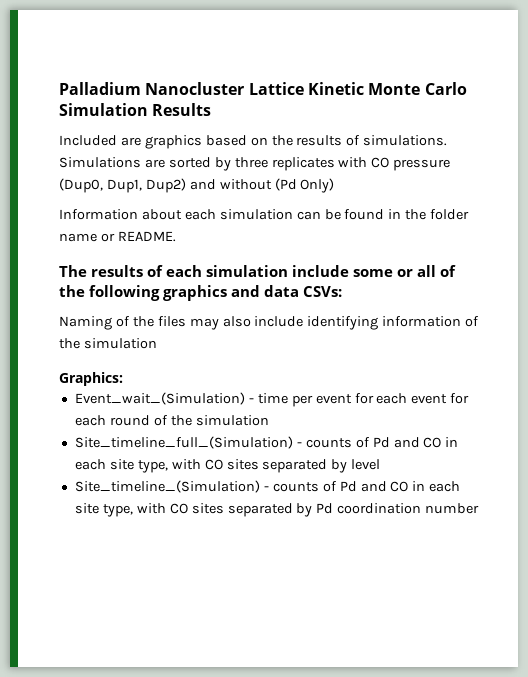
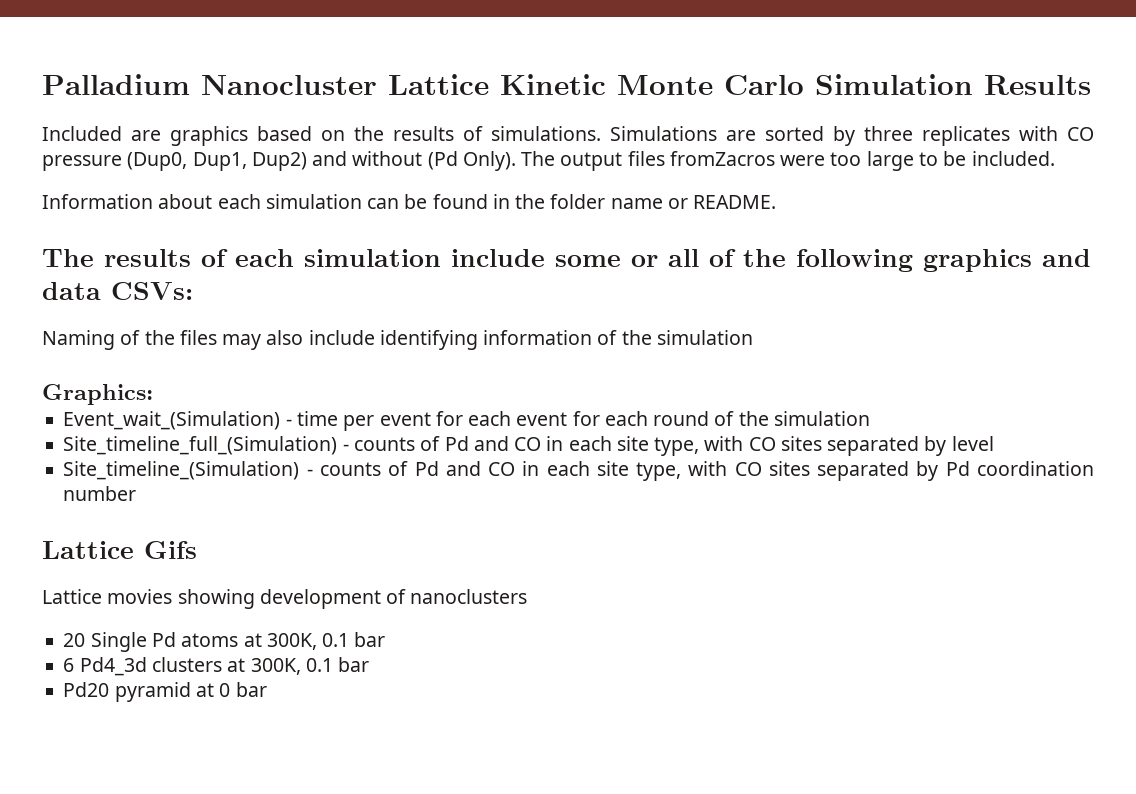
- Simulations are sorted by three replicates with CO pressure (Dup0, Dup1, Dup2) and without (Pd Only)
+ Simulations are sorted by three replicates with CO pressure (Dup0, Dup1, Dup2) and without (Pd Only). The output files fromZacros were too large to be included.
+ Lattice Gifs
+ Lattice movies showing development of nanoclusters
+ 20 Single Pd atoms at 300K, 0.1 bar
+ 6 Pd4_3d clusters at 300K, 0.1 bar
+ Pd20 pyramid at 0 bar

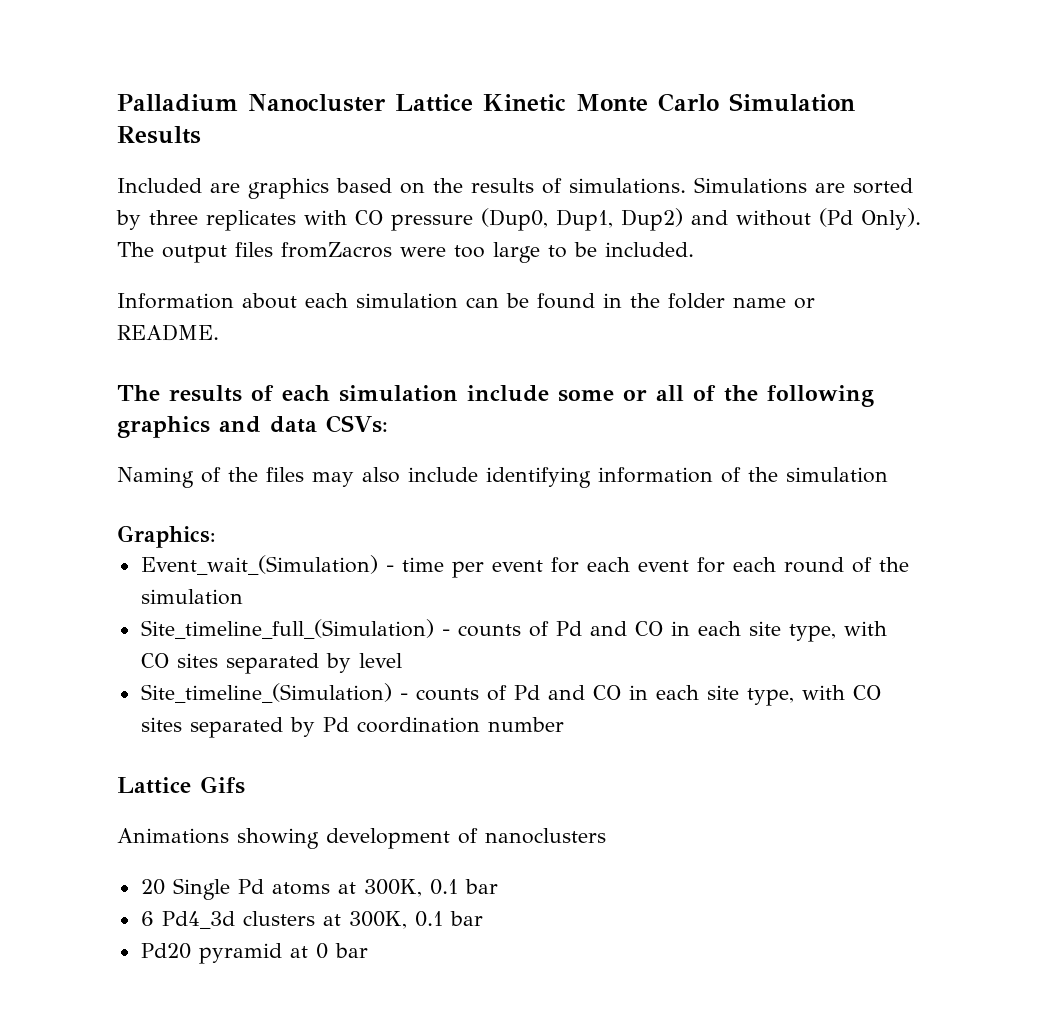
- Lattice movies showing development of nanoclusters
+ Animations showing development of nanoclusters

